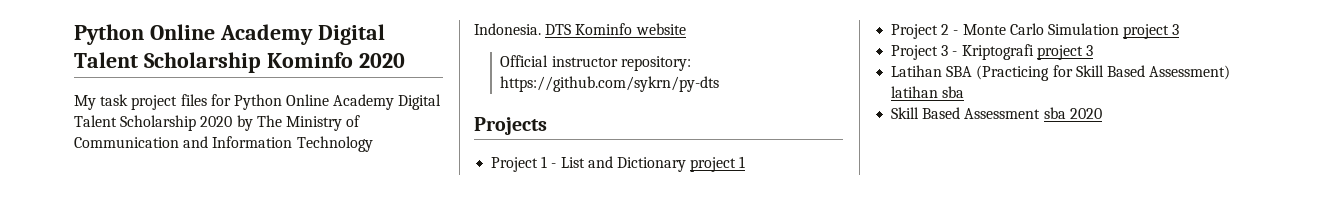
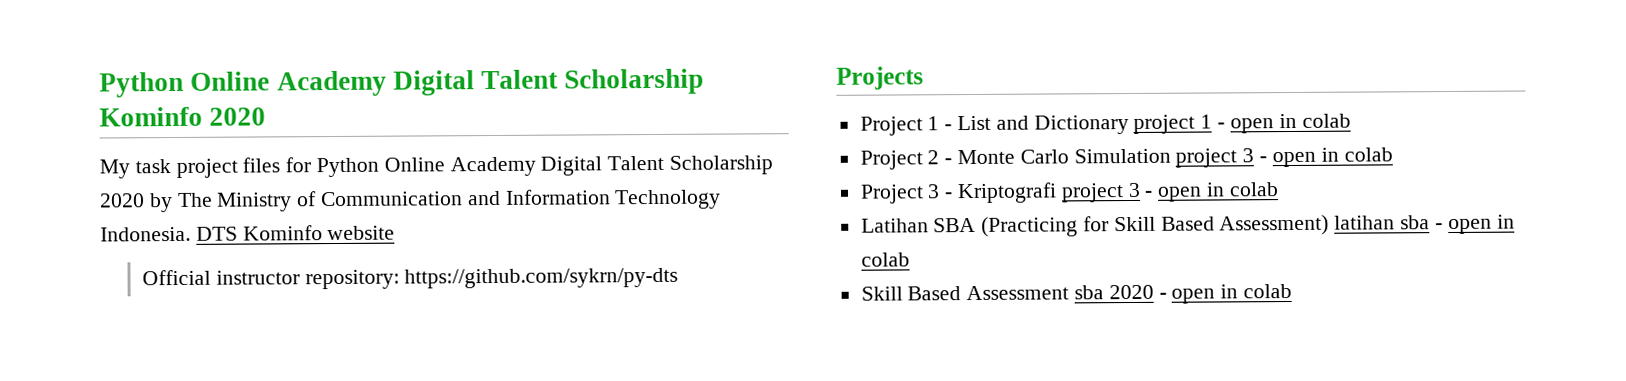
- Project 1 - List and Dictionary project 1
+ Project 1 - List and Dictionary project 1 - open in colab
- Project 2 - Monte Carlo Simulation project 3
+ Project 2 - Monte Carlo Simulation project 3 - open in colab
- Project 3 - Kriptografi project 3
+ Project 3 - Kriptografi project 3 - open in colab
- Latihan SBA (Practicing for Skill Based Assessment) latihan sba
+ Latihan SBA (Practicing for Skill Based Assessment) latihan sba - open in colab
- Skill Based Assessment sba 2020
+ Skill Based Assessment sba 2020 - open in colab

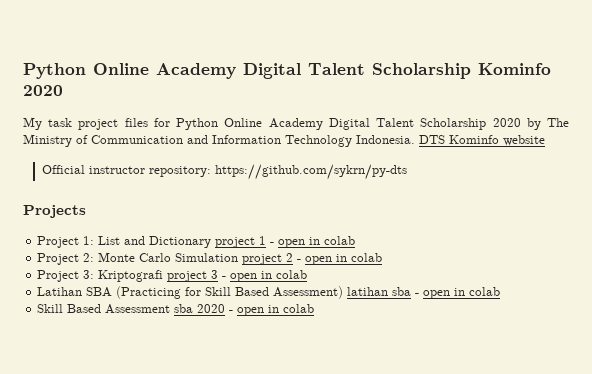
- Project 1 - List and Dictionary project 1 - open in colab
+ Project 1: List and Dictionary project 1 - open in colab
- Project 2 - Monte Carlo Simulation project 3 - open in colab
- Project 3 - Kriptografi project 3 - open in colab
+ Project 2: Monte Carlo Simulation project 2 - open in colab
+ Project 3: Kriptografi project 3 - open in colab

